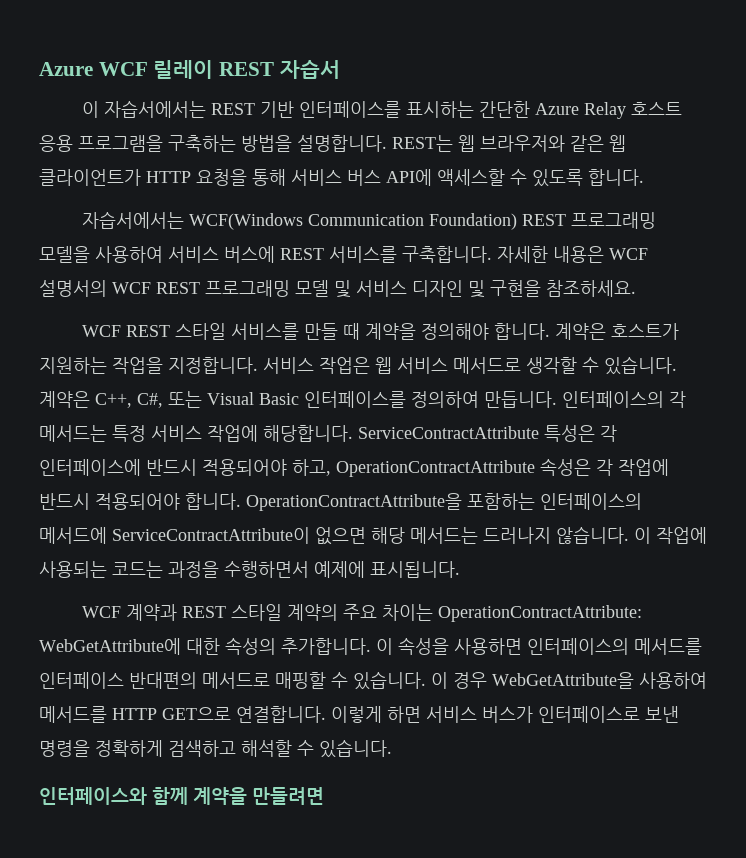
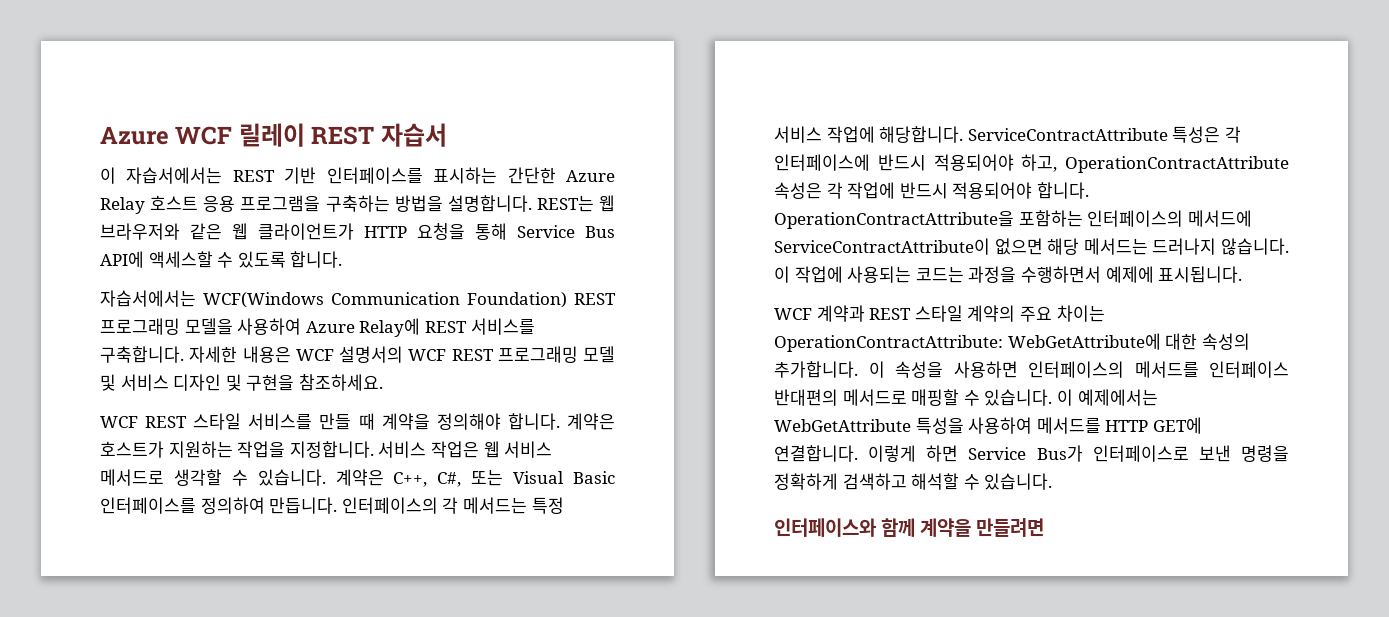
- REST는 웹 브라우저와 같은 웹 클라이언트가 HTTP 요청을 통해 서비스 버스 API에 액세스할 수 있도록 합니다.
+ REST는 웹 브라우저와 같은 웹 클라이언트가 HTTP 요청을 통해 Service Bus API에 액세스할 수 있도록 합니다.
- 자습서에서는 WCF(Windows Communication Foundation) REST 프로그래밍 모델을 사용하여 서비스 버스에 REST 서비스를 구축합니다.
+ 자습서에서는 WCF(Windows Communication Foundation) REST 프로그래밍 모델을 사용하여 Azure Relay에 REST 서비스를 구축합니다.
- 이 경우 WebGetAttribute을 사용하여 메서드를 HTTP GET으로 연결합니다.
+ 이 예제에서는 WebGetAttribute 특성을 사용하여 메서드를 HTTP GET에 연결합니다.
- 이렇게 하면 서비스 버스가 인터페이스로 보낸 명령을 정확하게 검색하고 해석할 수 있습니다.
+ 이렇게 하면 Service Bus가 인터페이스로 보낸 명령을 정확하게 검색하고 해석할 수 있습니다.

